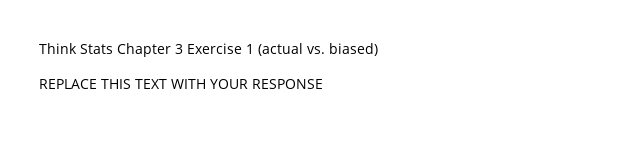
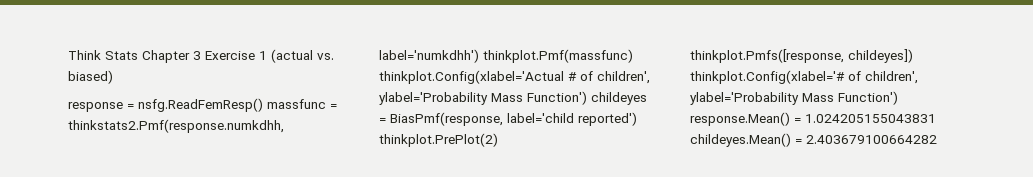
- REPLACE THIS TEXT WITH YOUR RESPONSE
+ response = nsfg.ReadFemResp() massfunc = thinkstats2.Pmf(response.numkdhh, label='numkdhh') thinkplot.Pmf(massfunc) thinkplot.Config(xlabel='Actual # of children', ylabel='Probability Mass Function') childeyes = BiasPmf(response, label='child reported') thinkplot.PrePlot(2) thinkplot.Pmfs([response, childeyes]) thinkplot.Config(xlabel='# of children', ylabel='Probability Mass Function') response.Mean() = 1.024205155043831 childeyes.Mean() = 2.403679100664282

